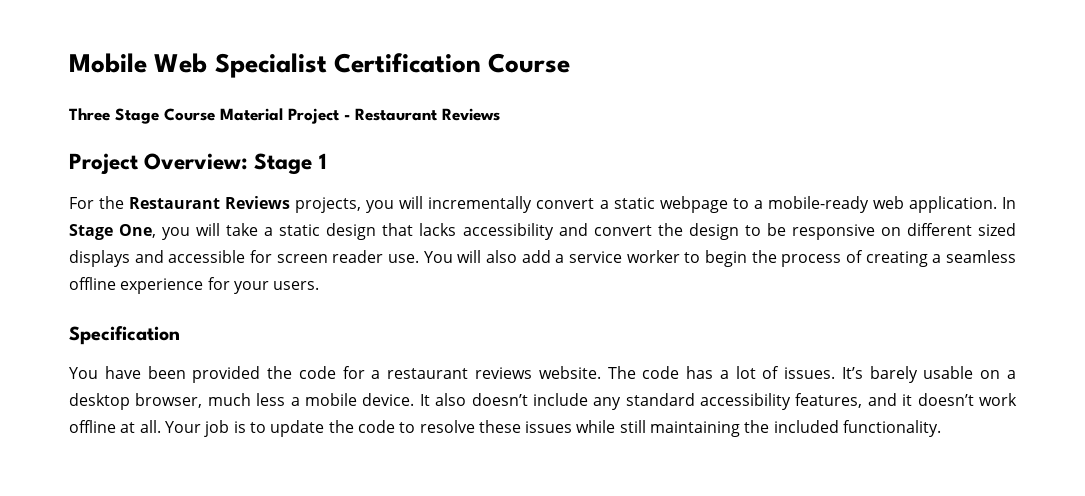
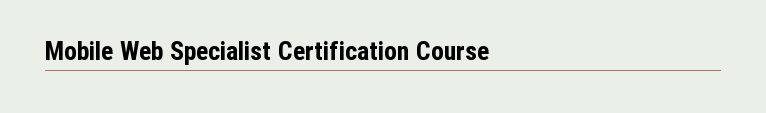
- Three Stage Course Material Project - Restaurant Reviews
- Project Overview: Stage 1
- For the Restaurant Reviews projects, you will incrementally convert a static webpage to a mobile-ready web application. In Stage One, you will take a static design that lacks accessibility and convert the design to be responsive on different sized displays and accessible for screen reader use. You will also add a service worker to begin the process of creating a seamless offline experience for your users.
- Specification
- You have been provided the code for a restaurant reviews website. The code has a lot of issues. It’s barely usable on a desktop browser, much less a mobile device. It also doesn’t include any standard accessibility features, and it doesn’t work offline at all. Your job is to update the code to resolve these issues while still maintaining the included functionality.

